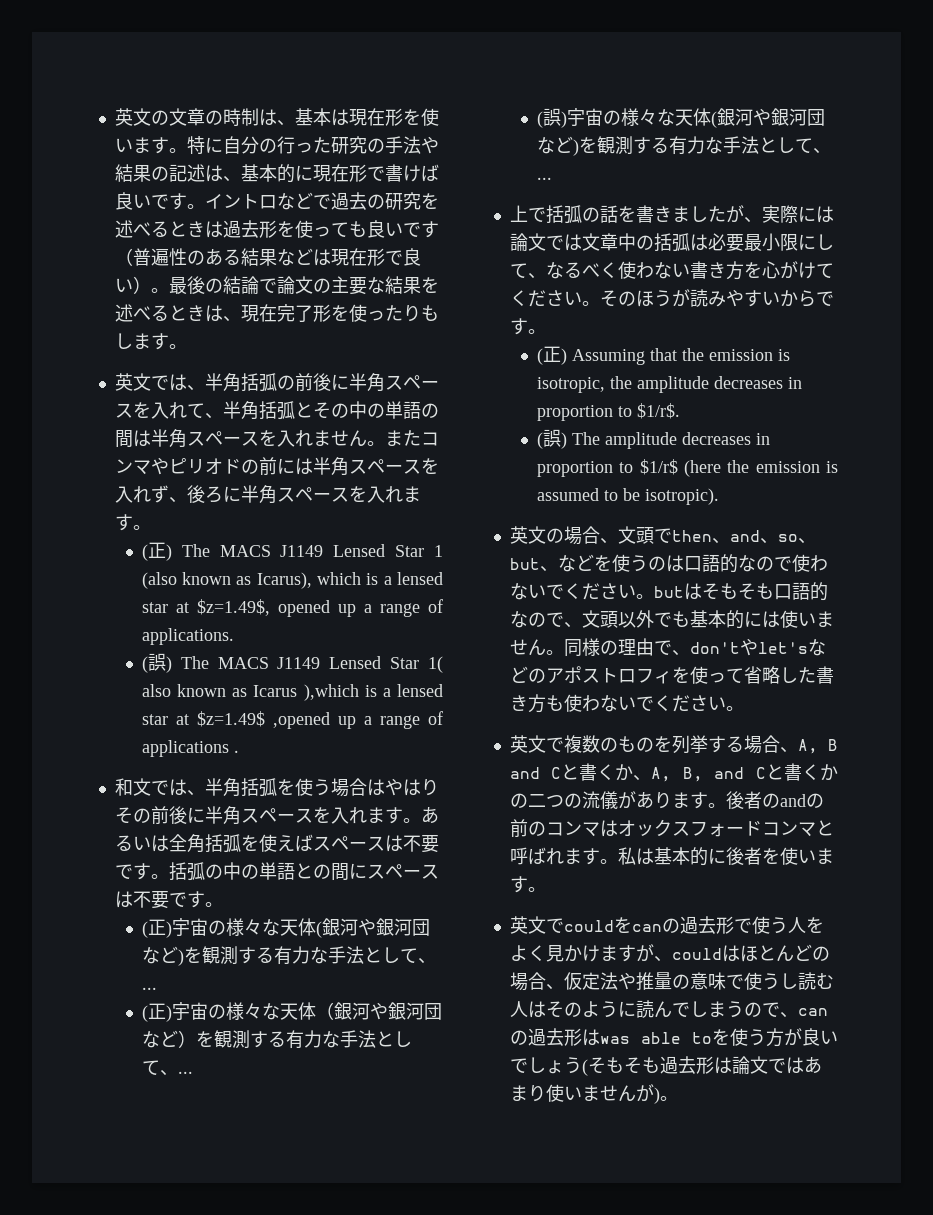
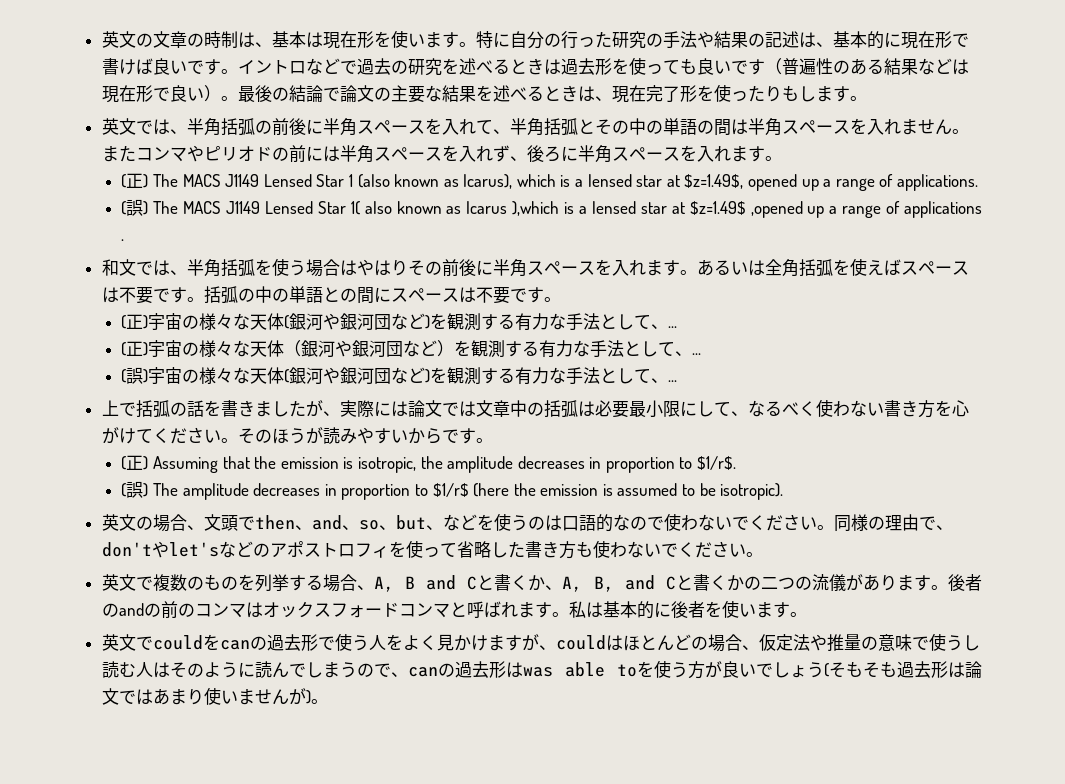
- 英文の場合、文頭でthen、and、so、but、などを使うのは口語的なので使わないでください。butはそもそも口語的なので、文頭以外でも基本的には使いません。
+ 英文の場合、文頭でthen、and、so、but、などを使うのは口語的なので使わないでください。

